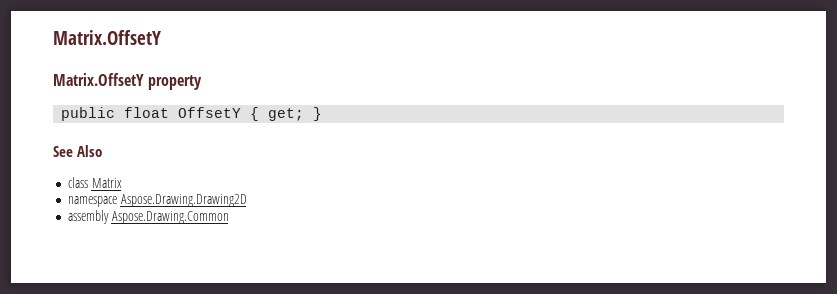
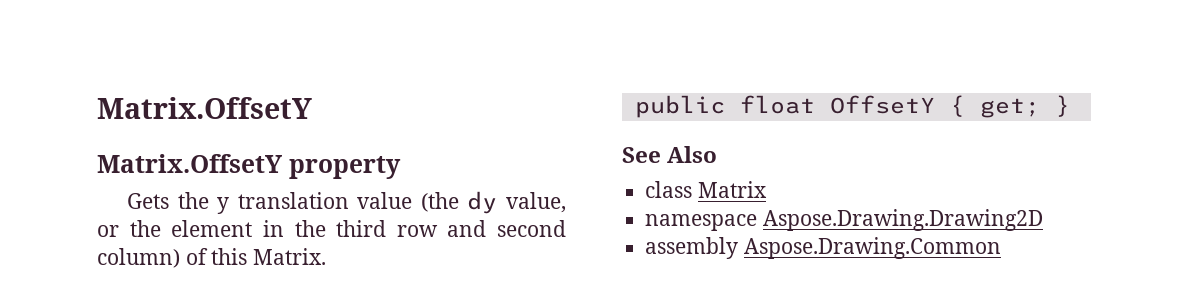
+ Gets the y translation value (the dy value, or the element in the third row and second column) of this Matrix.

